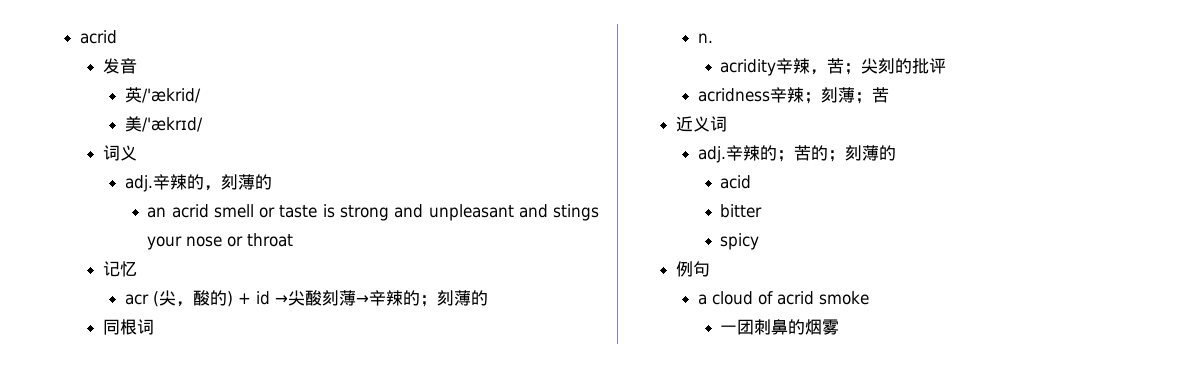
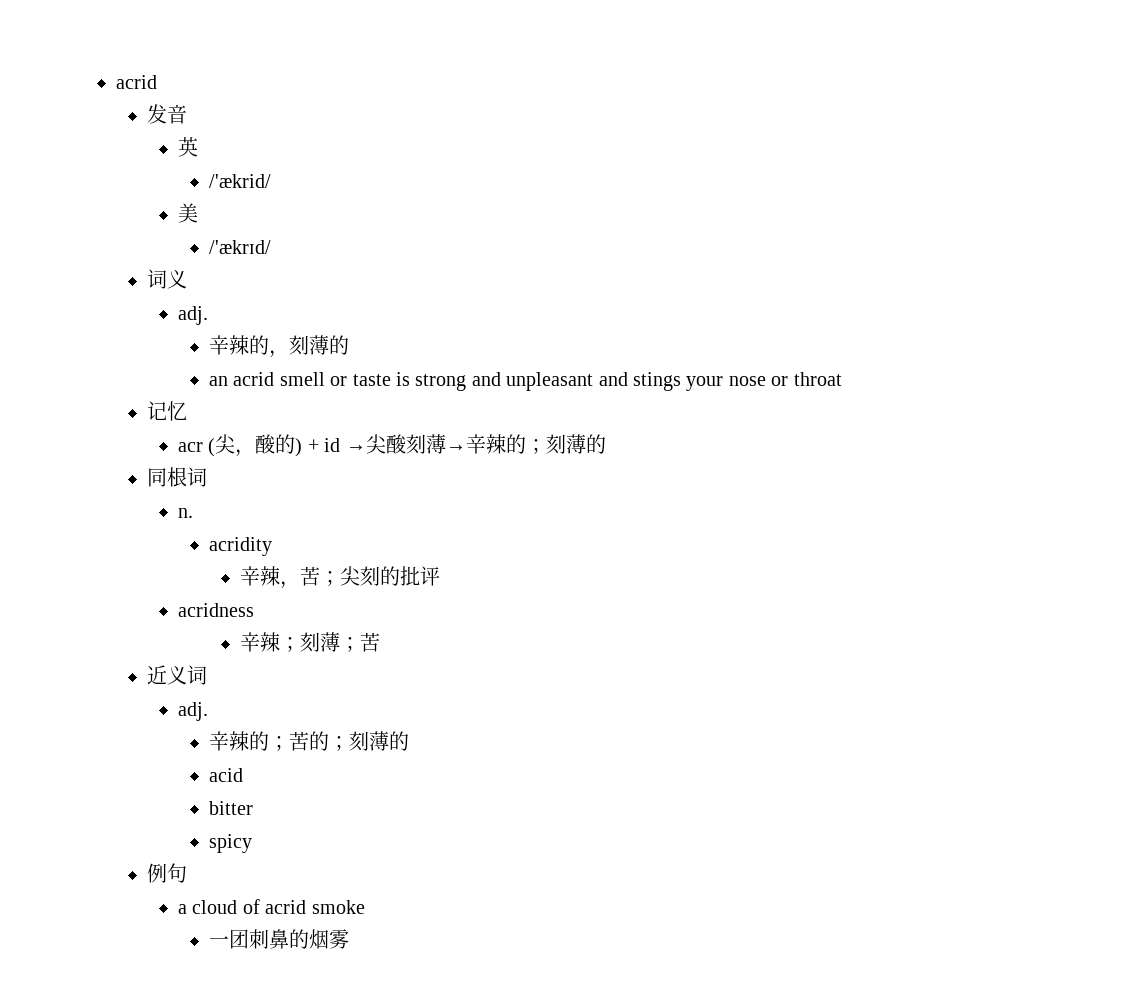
- 英/'ækrid/
+ 英
+ /'ækrid/
- 美/'ækrɪd/
+ 美
+ /'ækrɪd/
  词义
- adj.辛辣的，刻薄的
+ adj.
+ 辛辣的，刻薄的
- acridity辛辣，苦；尖刻的批评
+ acridity
+ 辛辣，苦；尖刻的批评
- acridness辛辣；刻薄；苦
+ acridness
+ 辛辣；刻薄；苦
  近义词
- adj.辛辣的；苦的；刻薄的
+ adj.
+ 辛辣的；苦的；刻薄的

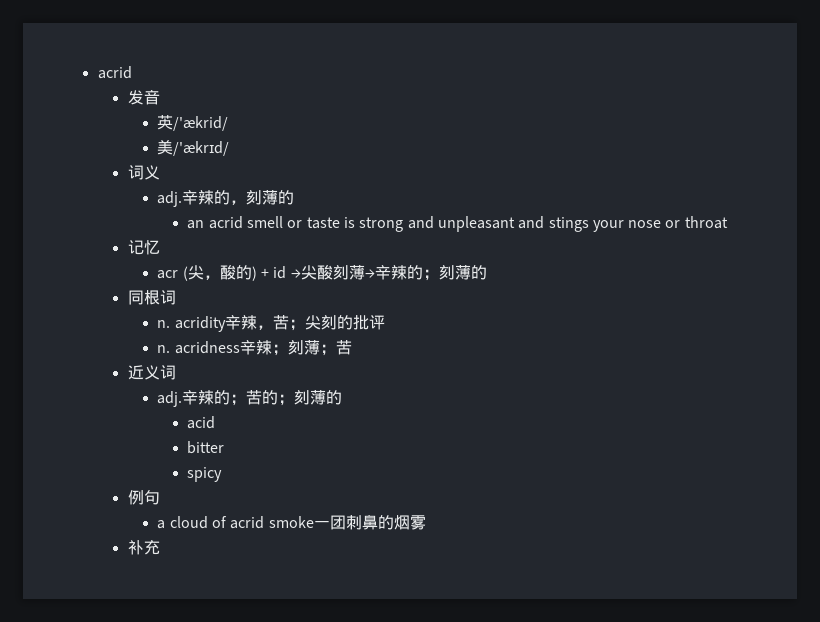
- 英
- /'ækrid/
+ 英/'ækrid/
- 美
- /'ækrɪd/
+ 美/'ækrɪd/
  词义
- adj.
- 辛辣的，刻薄的
+ adj.辛辣的，刻薄的
- n.
- acridity
- 辛辣，苦；尖刻的批评
+ n. acridity辛辣，苦；尖刻的批评
- acridness
- 辛辣；刻薄；苦
+ n. acridness辛辣；刻薄；苦
  近义词
- adj.
- 辛辣的；苦的；刻薄的
+ adj.辛辣的；苦的；刻薄的
- a cloud of acrid smoke
- 一团刺鼻的烟雾
+ a cloud of acrid smoke一团刺鼻的烟雾
+ 补充

